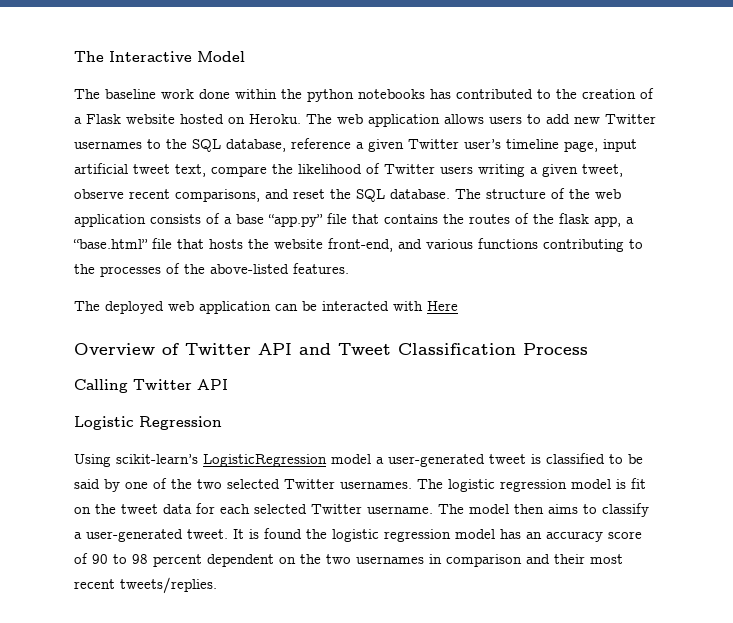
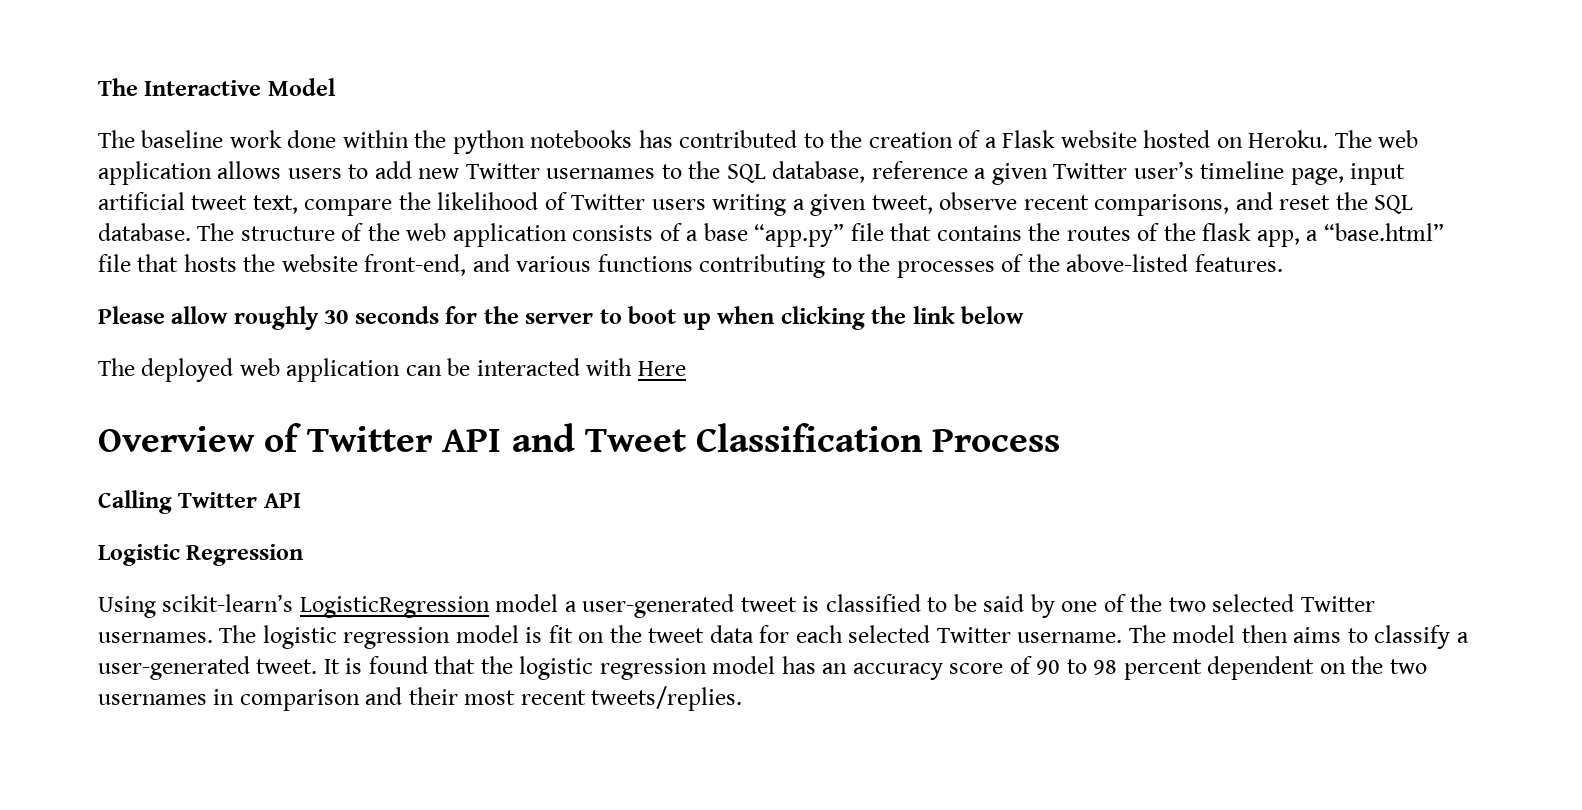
+ Please allow roughly 30 seconds for the server to boot up when clicking the link below
- It is found the logistic regression model has an accuracy score of 90 to 98 percent dependent on the two usernames in comparison and their most recent tweets/replies.
+ It is found that the logistic regression model has an accuracy score of 90 to 98 percent dependent on the two usernames in comparison and their most recent tweets/replies.

